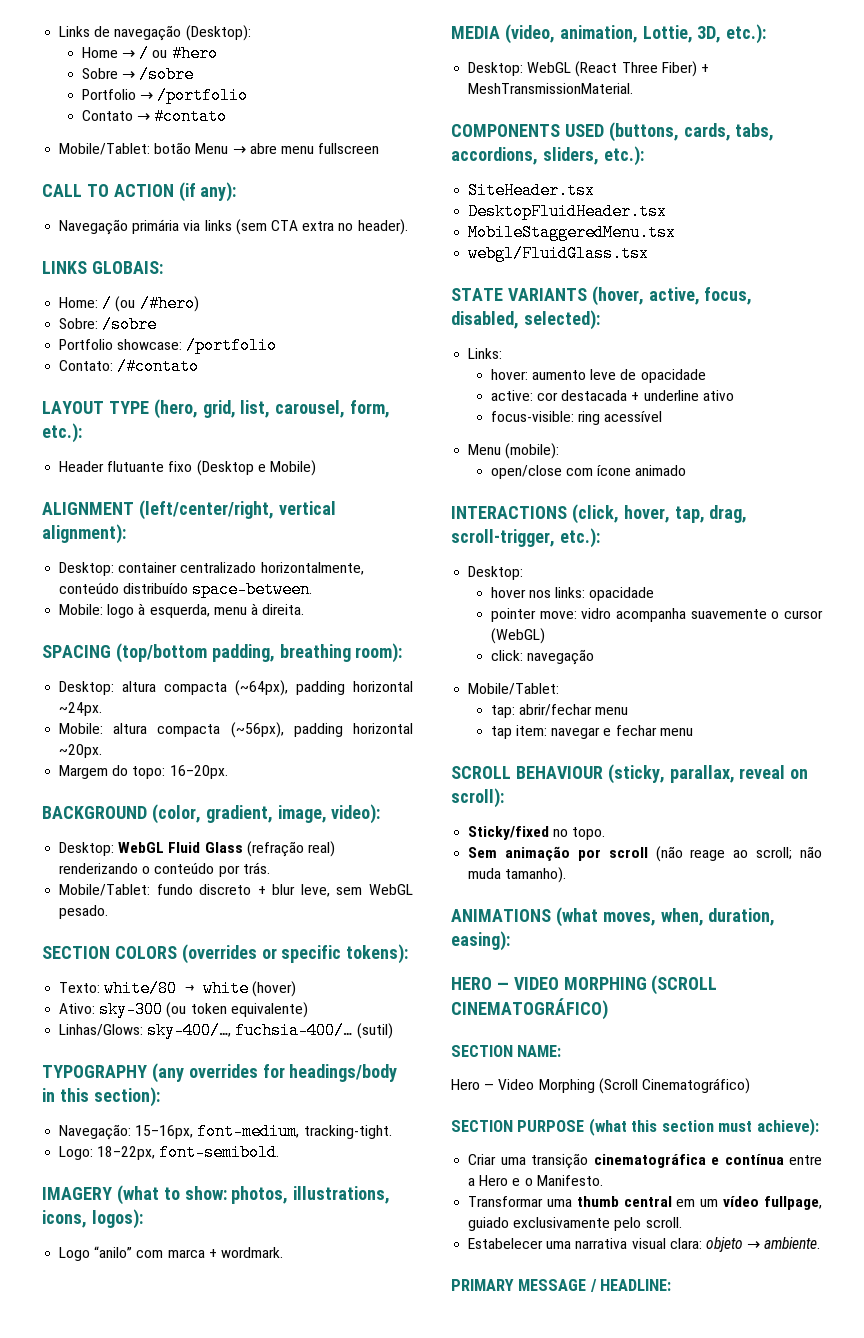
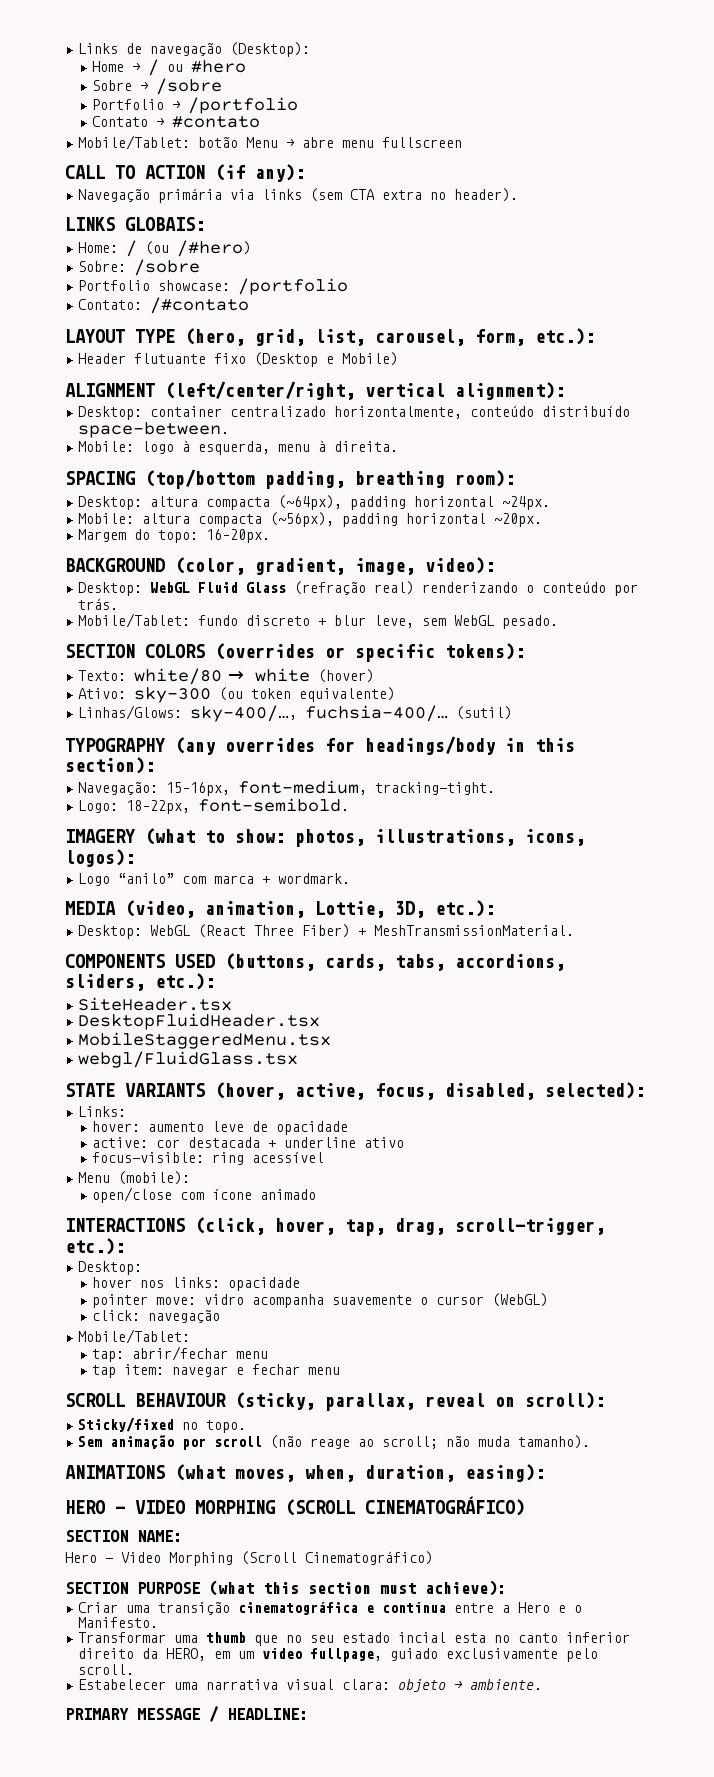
- Transformar uma thumb central em um vídeo fullpage, guiado exclusivamente pelo scroll.
+ Transformar uma thumb que no seu estado incial esta no canto inferior direito da HERO, em um vídeo fullpage, guiado exclusivamente pelo scroll.

